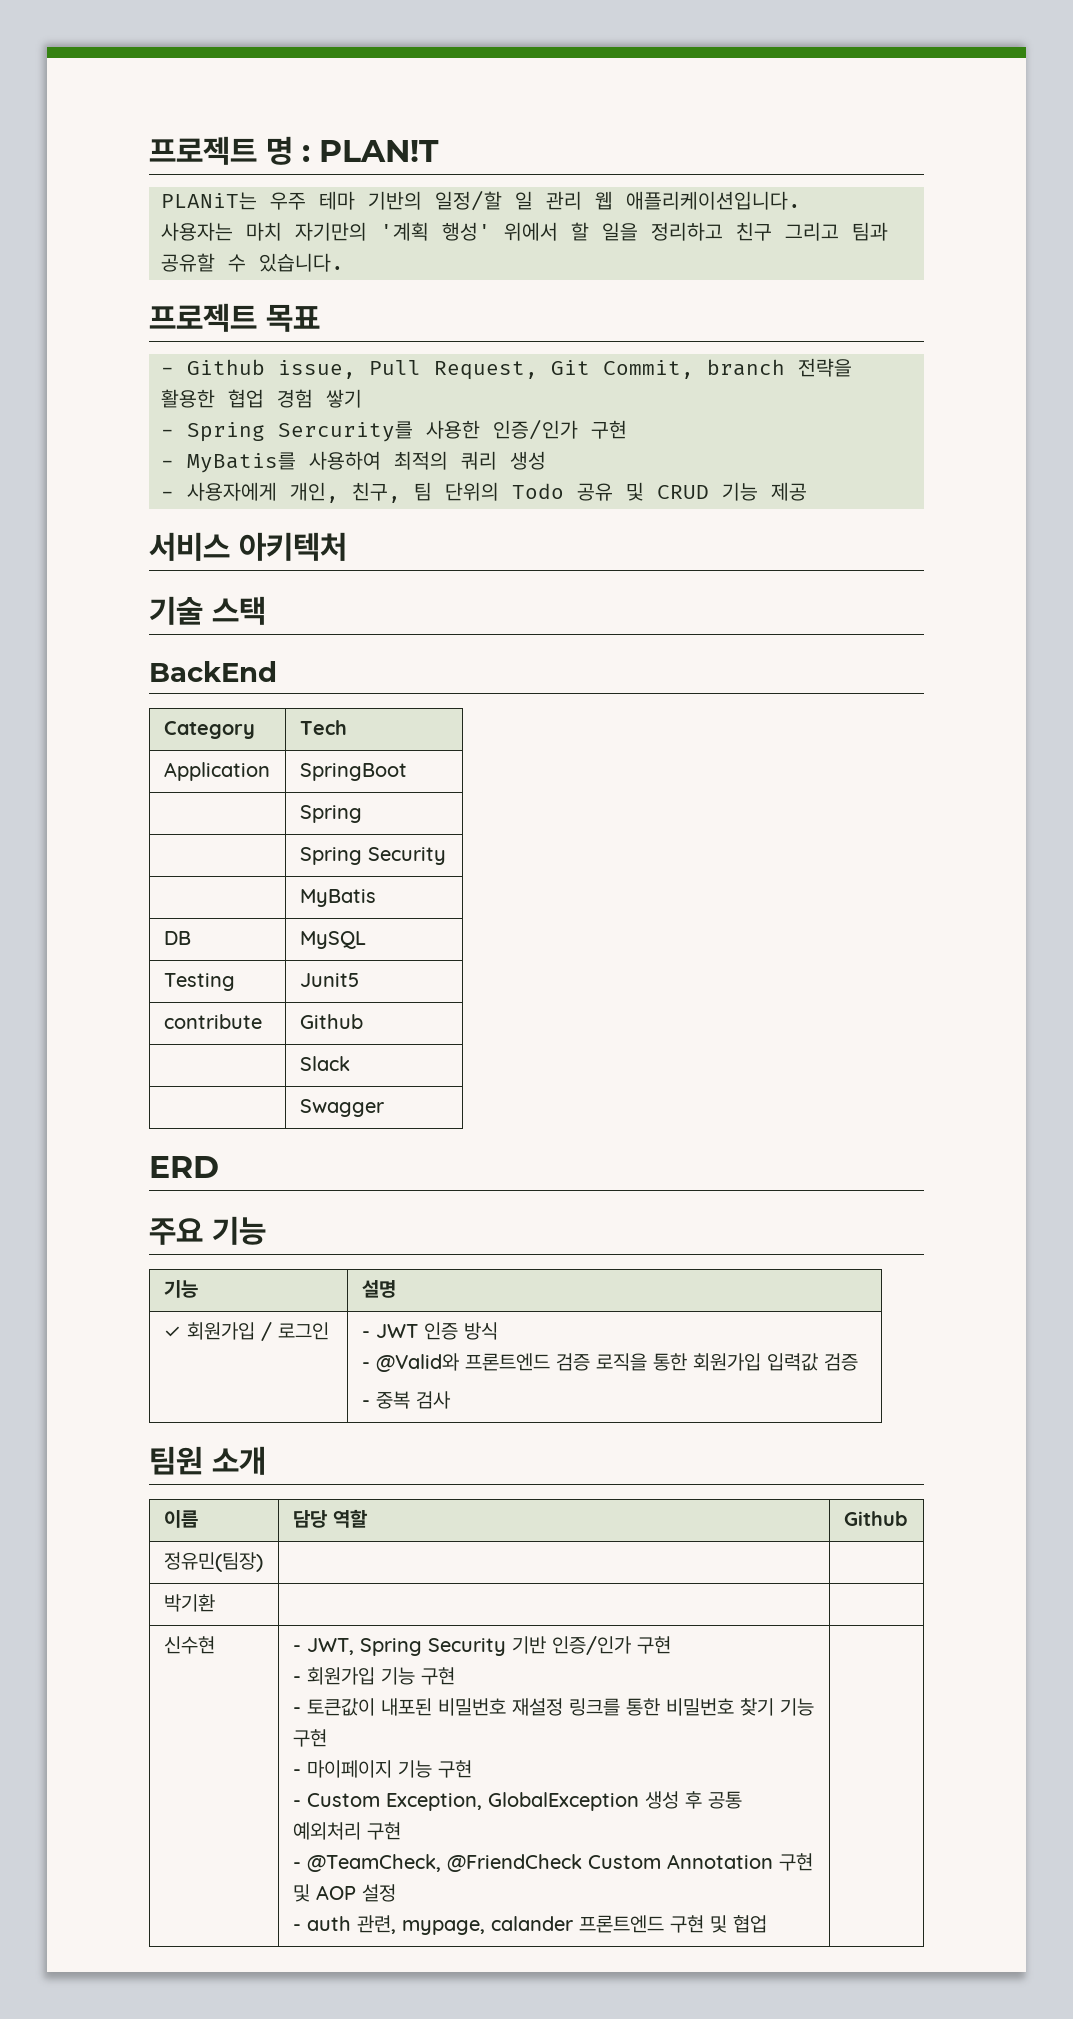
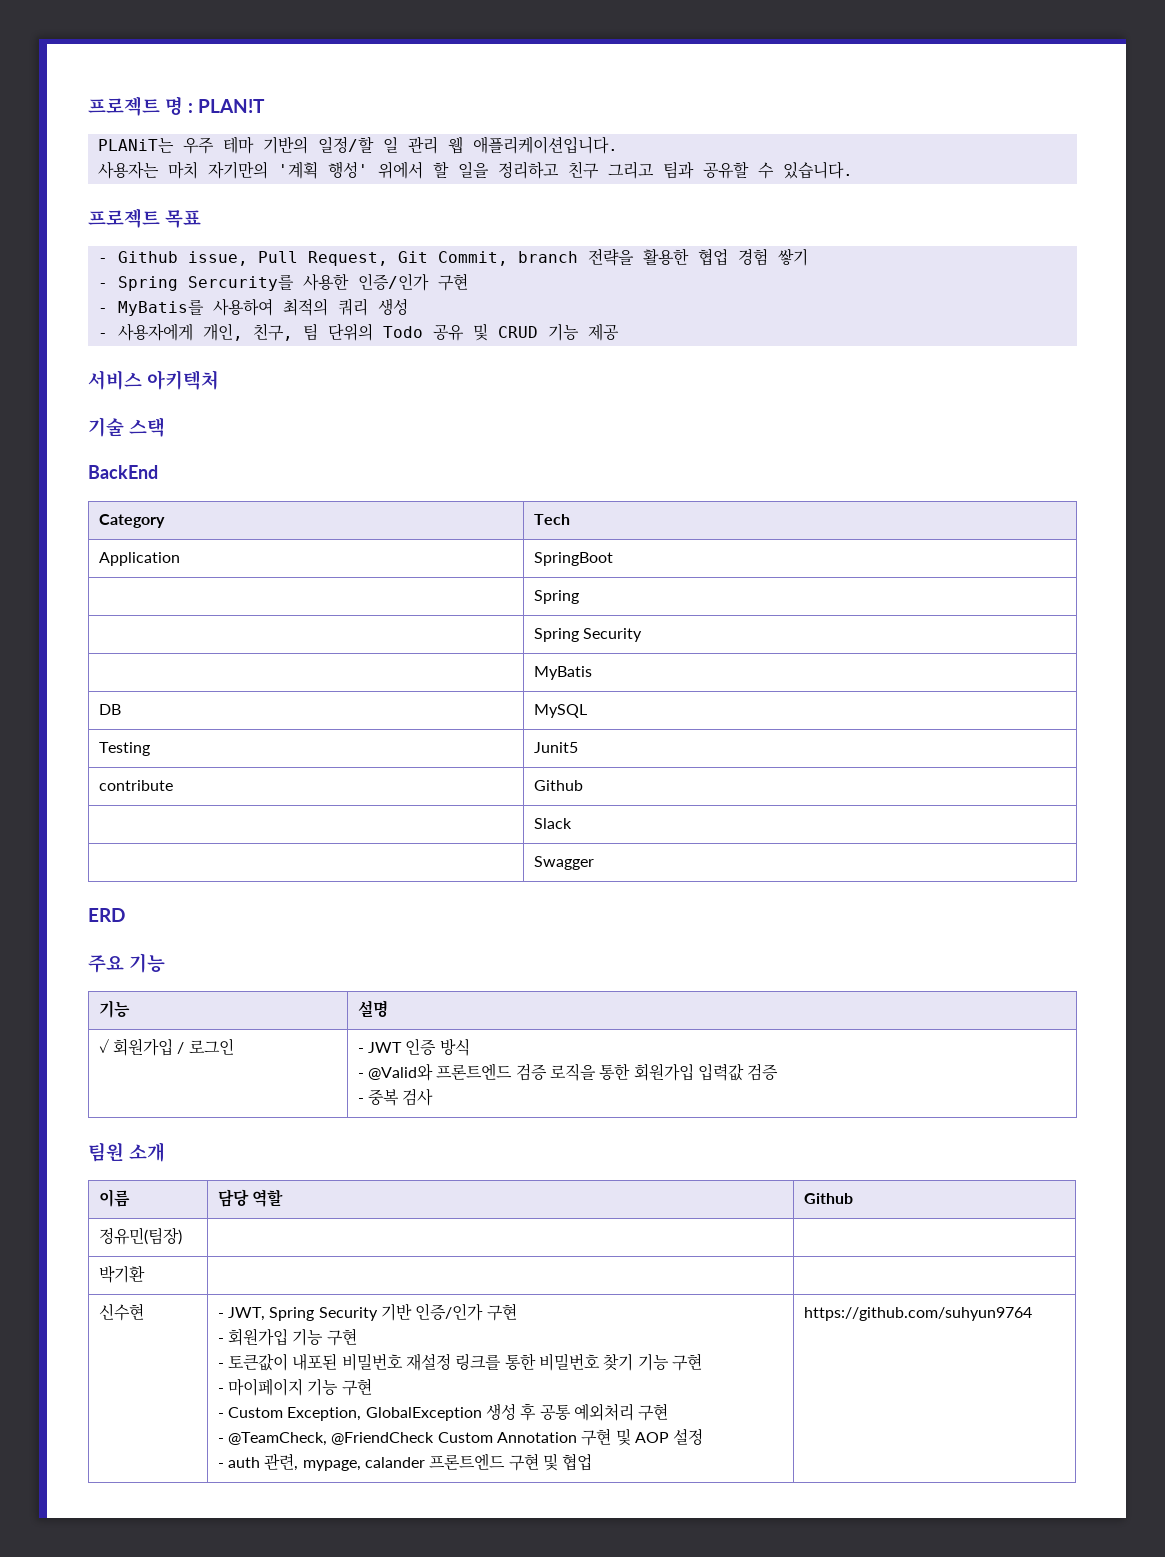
+ https://github.com/suhyun9764

